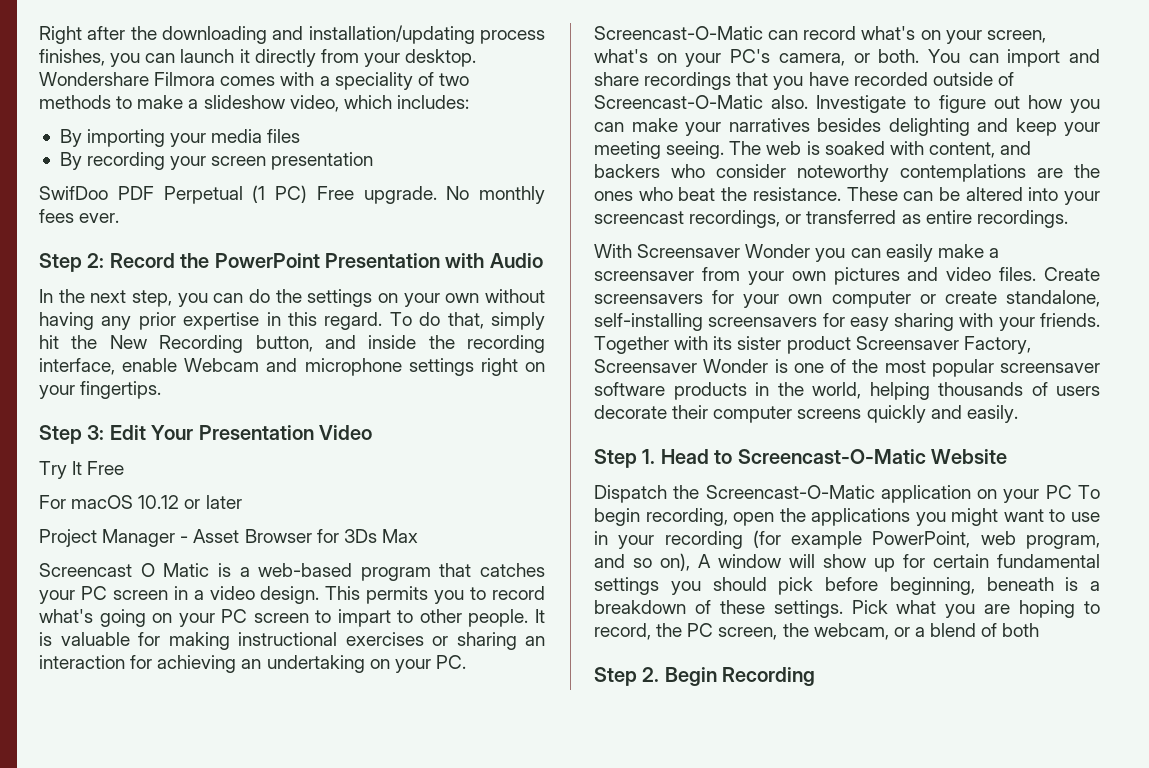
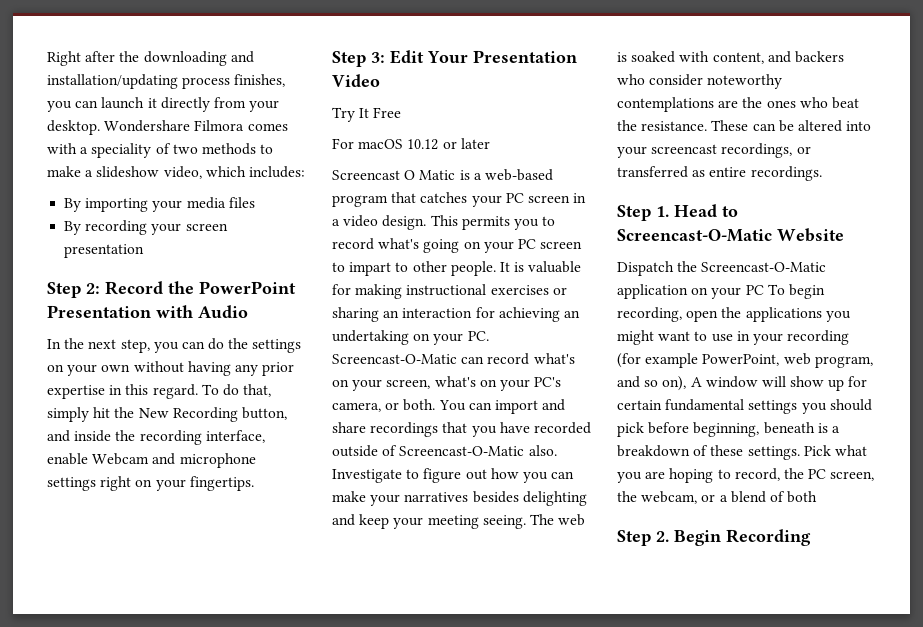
- SwifDoo PDF Perpetual (1 PC) Free upgrade. No monthly fees ever.
- Project Manager - Asset Browser for 3Ds Max
- With Screensaver Wonder you can easily make a screensaver from your own pictures and video files. Create screensavers for your own computer or create standalone, self-installing screensavers for easy sharing with your friends. Together with its sister product Screensaver Factory, Screensaver Wonder is one of the most popular screensaver software products in the world, helping thousands of users decorate their computer screens quickly and easily.

